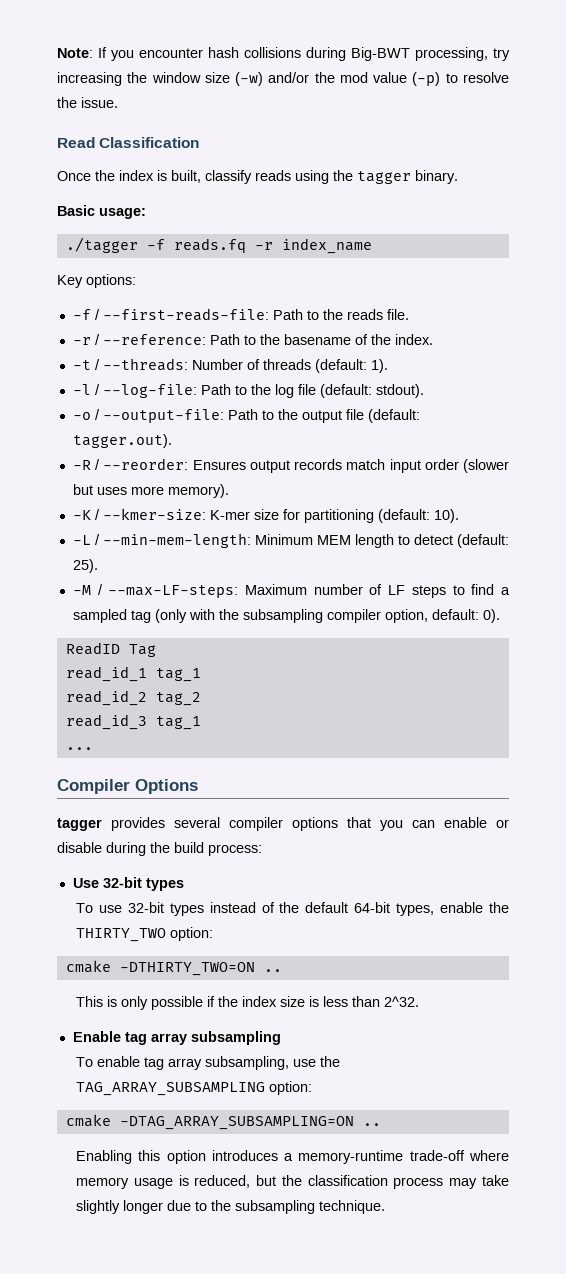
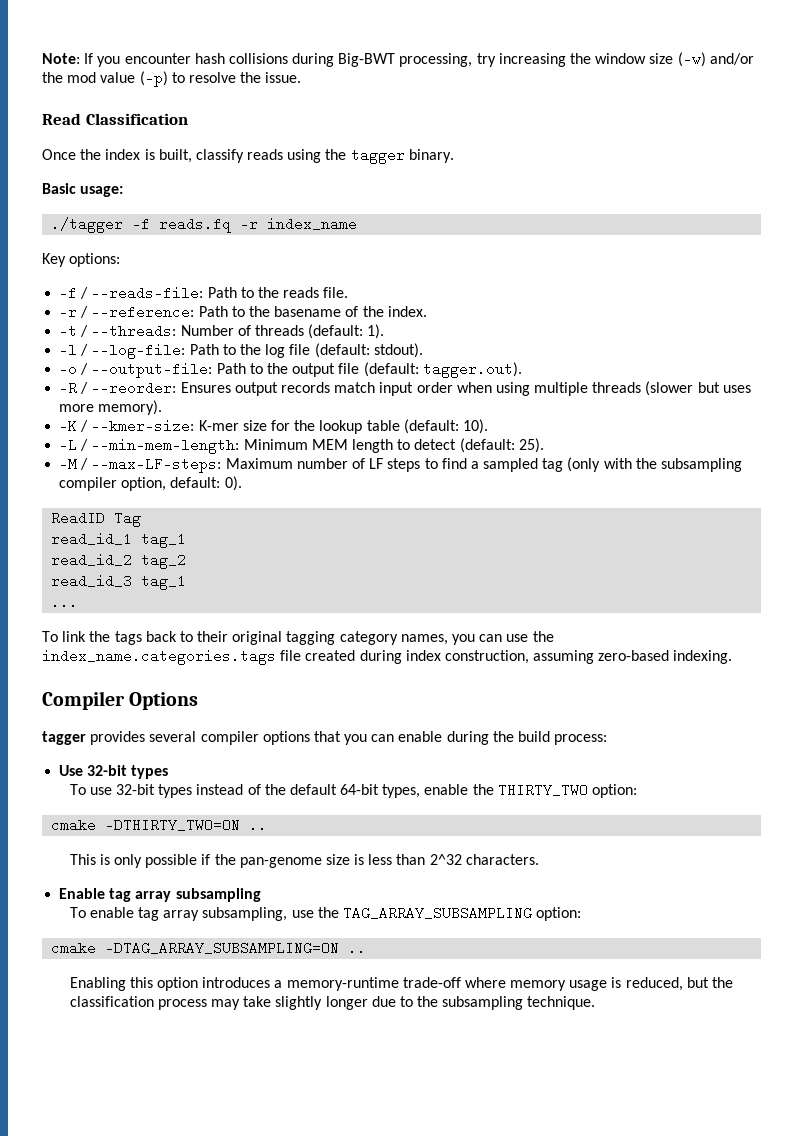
- -f / --first-reads-file: Path to the reads file.
+ -f / --reads-file: Path to the reads file.
- -R / --reorder: Ensures output records match input order (slower but uses more memory).
+ -R / --reorder: Ensures output records match input order when using multiple threads (slower but uses more memory).
- -K / --kmer-size: K-mer size for partitioning (default: 10).
+ -K / --kmer-size: K-mer size for the lookup table (default: 10).
+ To link the tags back to their original tagging category names, you can use the index_name.categories.tags file created during index construction, assuming zero-based indexing.
- tagger provides several compiler options that you can enable or disable during the build process:
+ tagger provides several compiler options that you can enable during the build process:
- This is only possible if the index size is less than 2^32.
+ This is only possible if the pan-genome size is less than 2^32 characters.

